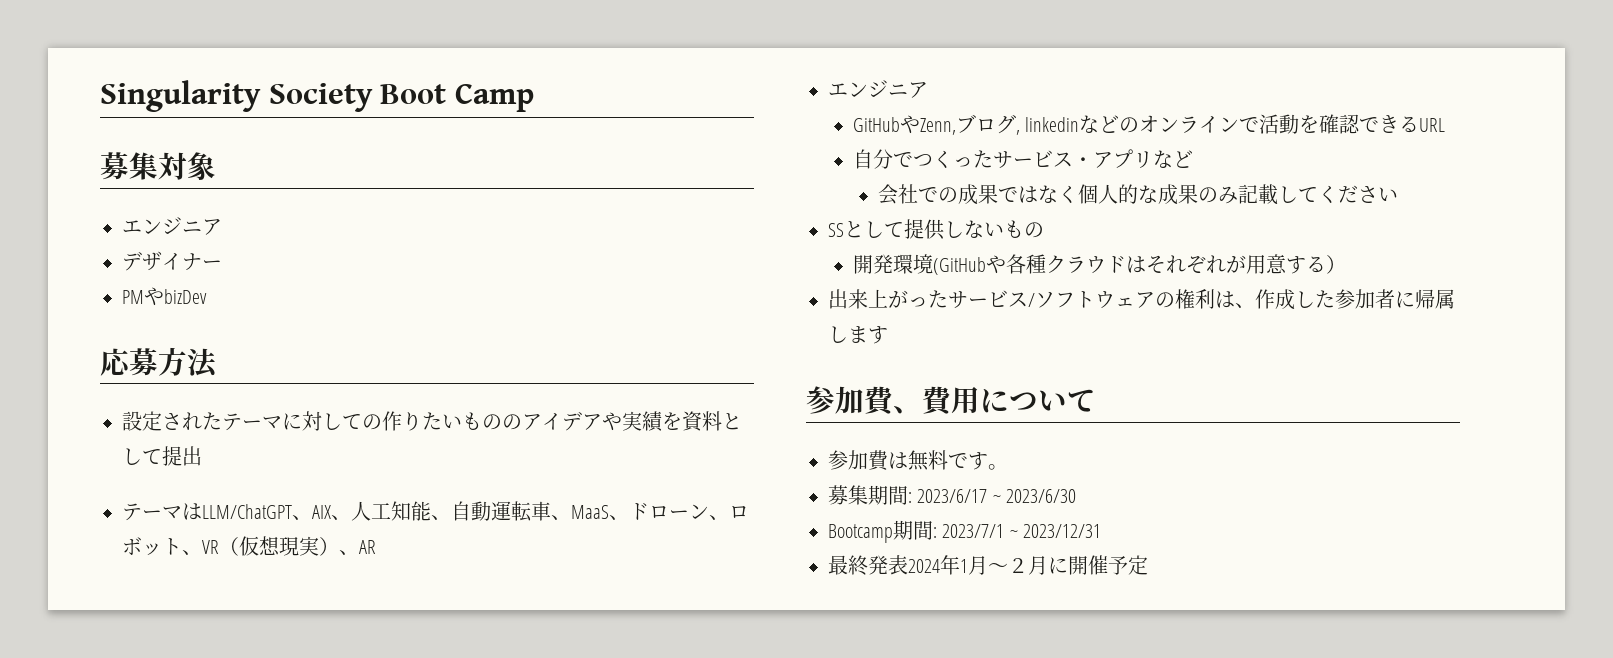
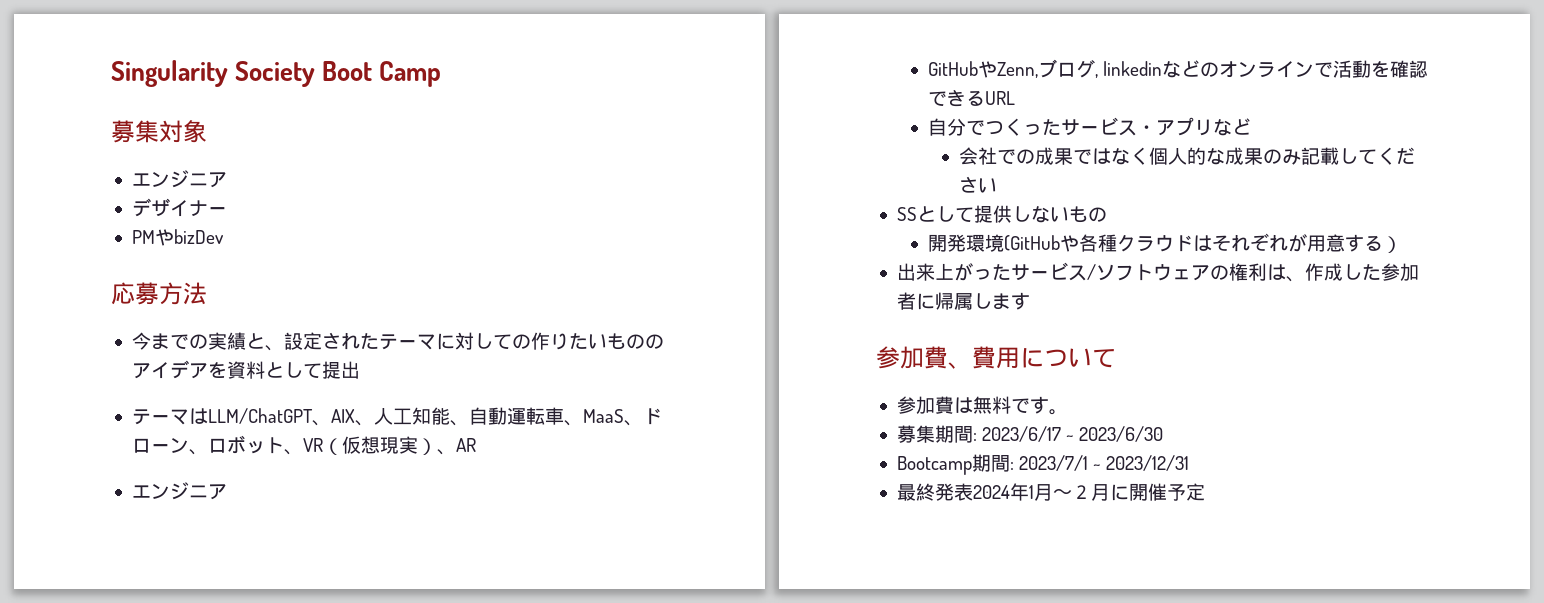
- 設定されたテーマに対しての作りたいもののアイデアや実績を資料として提出
+ 今までの実績と、設定されたテーマに対しての作りたいもののアイデアを資料として提出

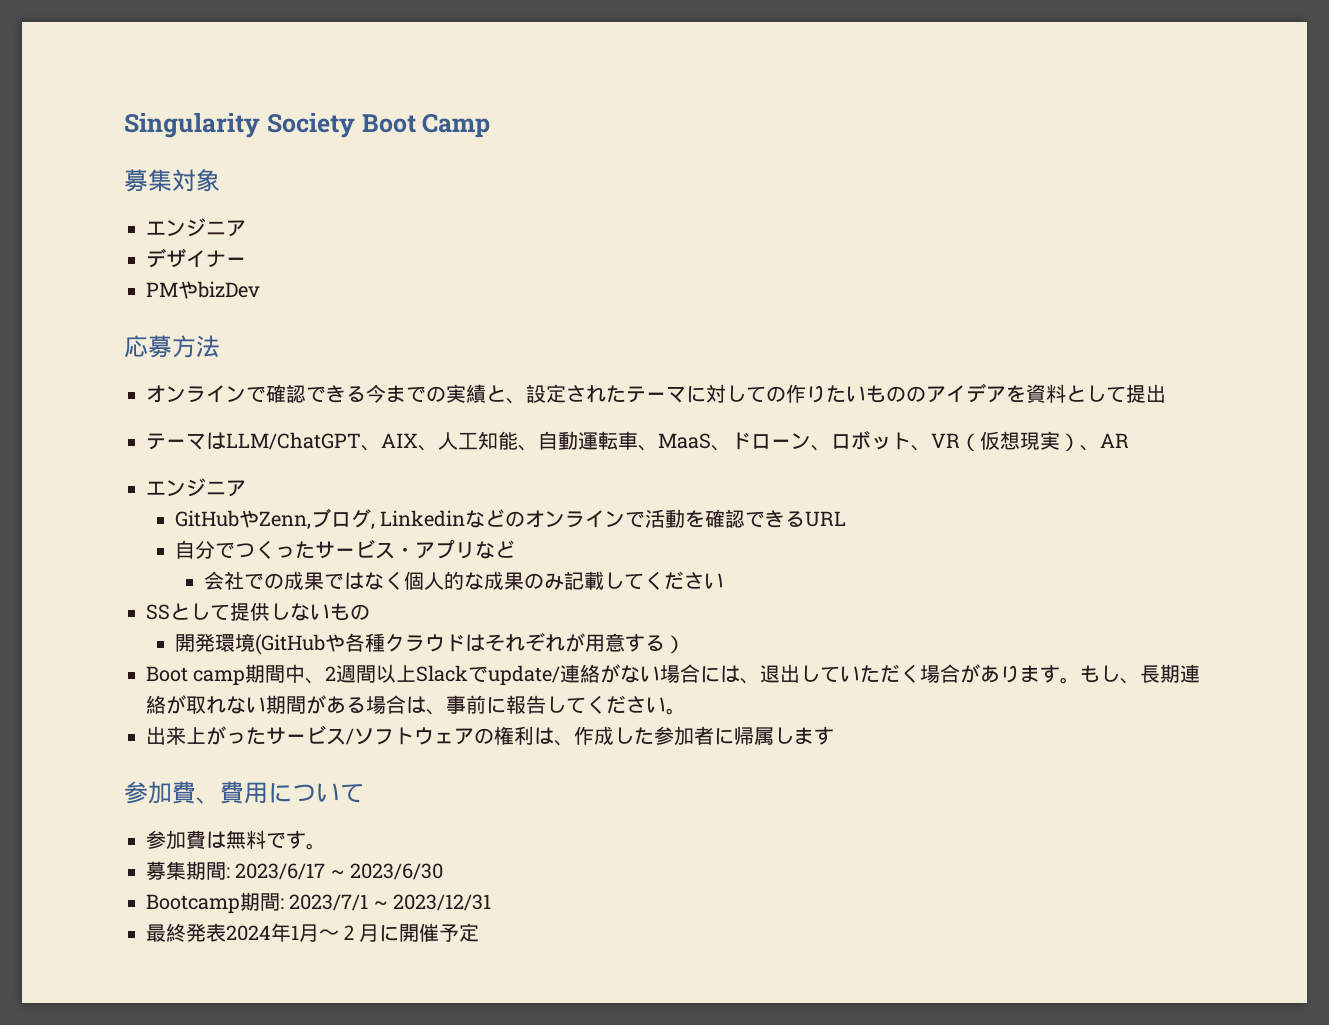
- 今までの実績と、設定されたテーマに対しての作りたいもののアイデアを資料として提出
+ オンラインで確認できる今までの実績と、設定されたテーマに対しての作りたいもののアイデアを資料として提出
- GitHubやZenn,ブログ, linkedinなどのオンラインで活動を確認できるURL
+ GitHubやZenn,ブログ, Linkedinなどのオンラインで活動を確認できるURL
+ Boot camp期間中、2週間以上Slackでupdate/連絡がない場合には、退出していただく場合があります。もし、長期連絡が取れない期間がある場合は、事前に報告してください。

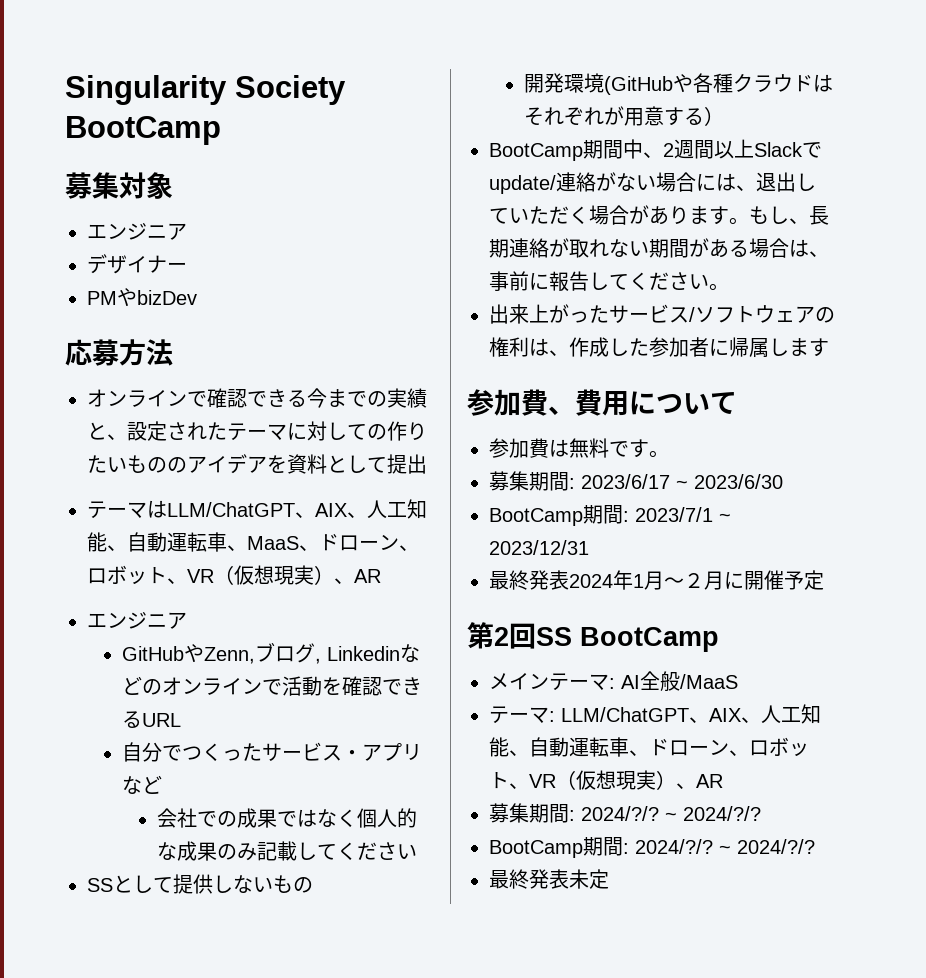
- Singularity Society Boot Camp
+ Singularity Society BootCamp
- Boot camp期間中、2週間以上Slackでupdate/連絡がない場合には、退出していただく場合があります。
+ BootCamp期間中、2週間以上Slackでupdate/連絡がない場合には、退出していただく場合があります。
- Bootcamp期間: 2023/7/1 ~ 2023/12/31
+ BootCamp期間: 2023/7/1 ~ 2023/12/31
+ 第2回SS BootCamp
+ メインテーマ: AI全般/MaaS
+ テーマ: LLM/ChatGPT、AIX、人工知能、自動運転車、ドローン、ロボット、VR（仮想現実）、AR
+ 募集期間: 2024/?/? ~ 2024/?/?
+ BootCamp期間: 2024/?/? ~ 2024/?/?
+ 最終発表未定

